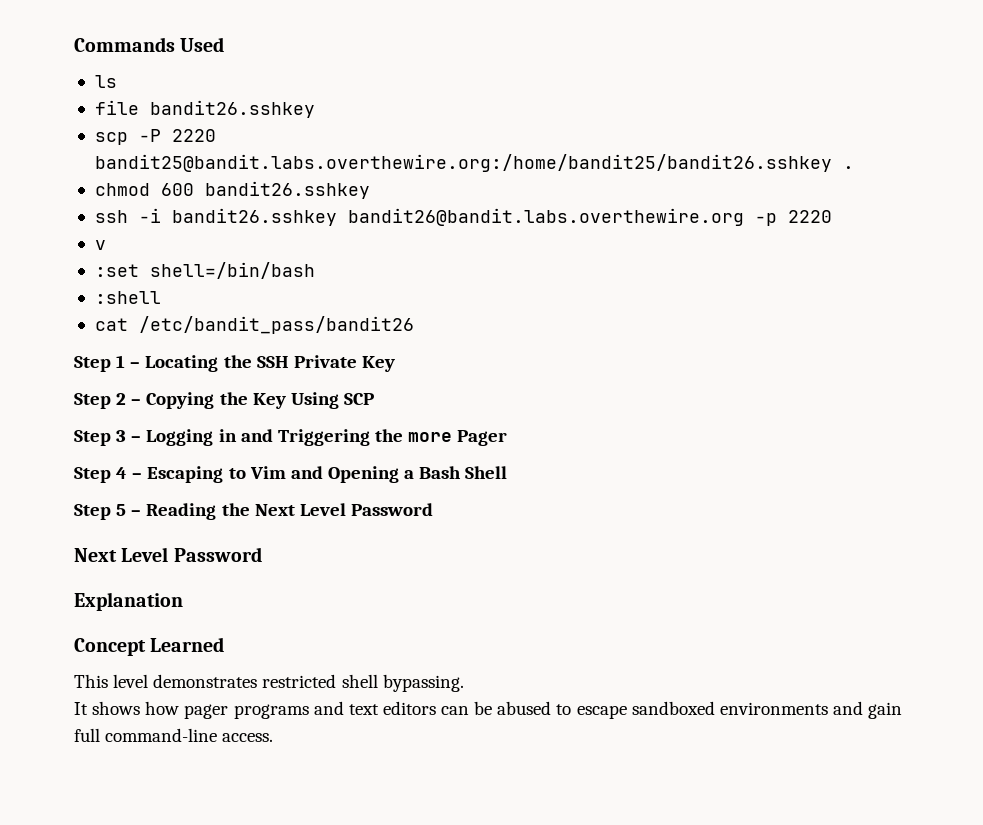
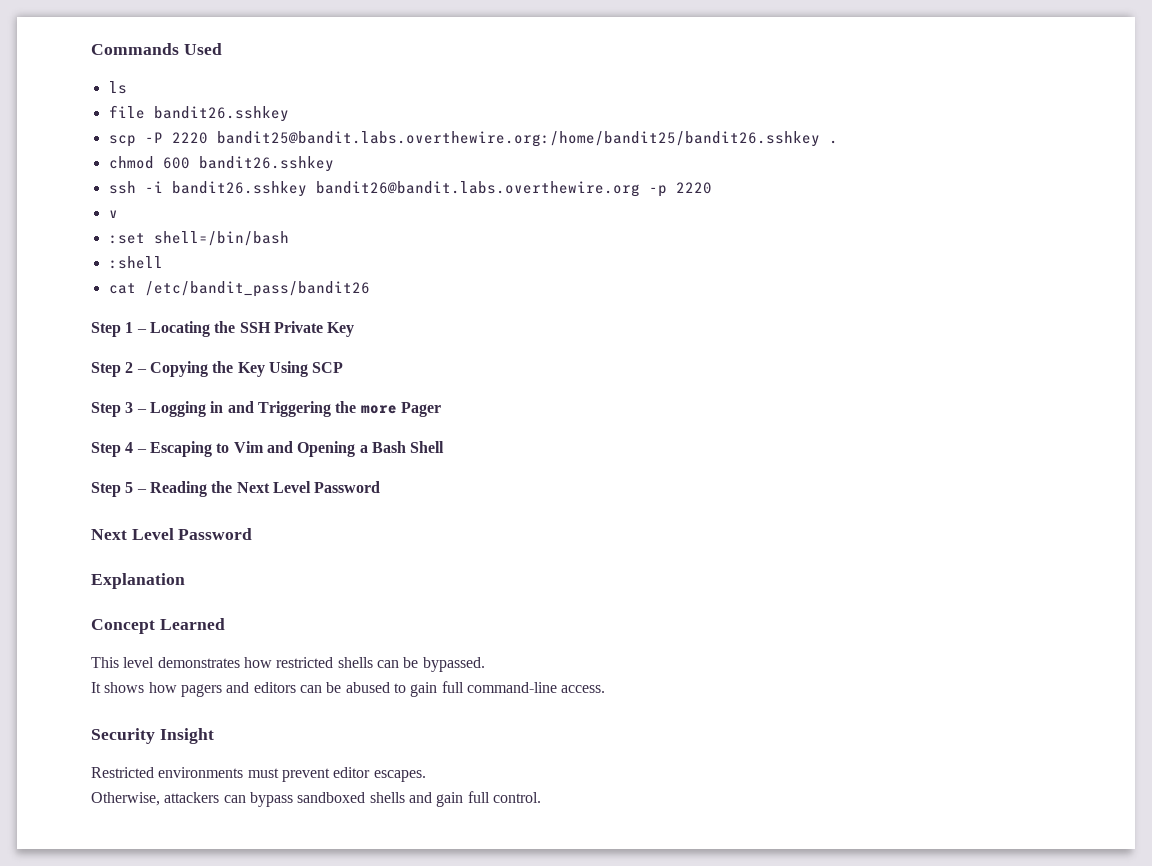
- This level demonstrates restricted shell bypassing.
+ This level demonstrates how restricted shells can be bypassed.
- It shows how pager programs and text editors can be abused to escape sandboxed environments and gain full command-line access.
+ It shows how pagers and editors can be abused to gain full command-line access.
+ Security Insight
+ Restricted environments must prevent editor escapes.
+ Otherwise, attackers can bypass sandboxed shells and gain full control.

